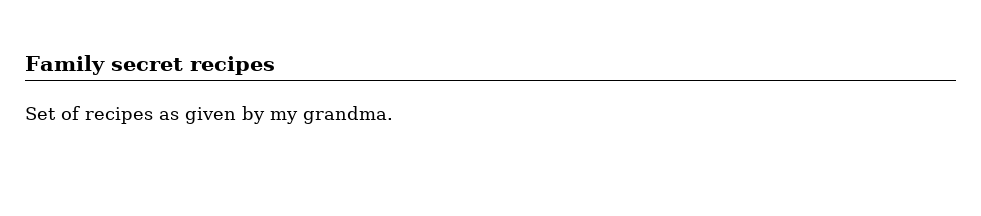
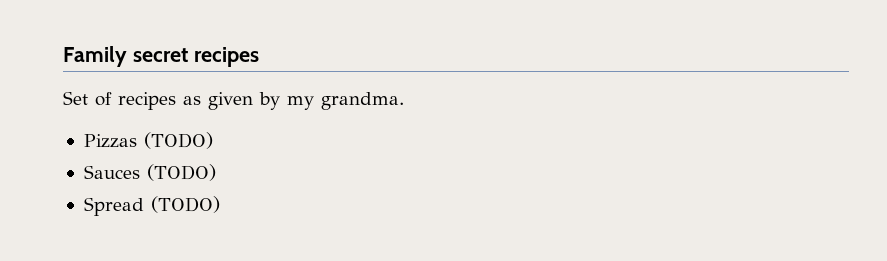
+ Pizzas (TODO)
+ Sauces (TODO)
+ Spread (TODO)

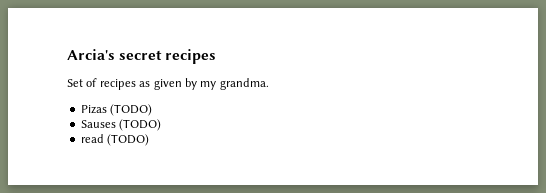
- Family secret recipes
+ Arcia's secret recipes
- Pizzas (TODO)
- Sauces (TODO)
- Spread (TODO)
+ Pizas (TODO)
+ Sauses (TODO)
+ read (TODO)

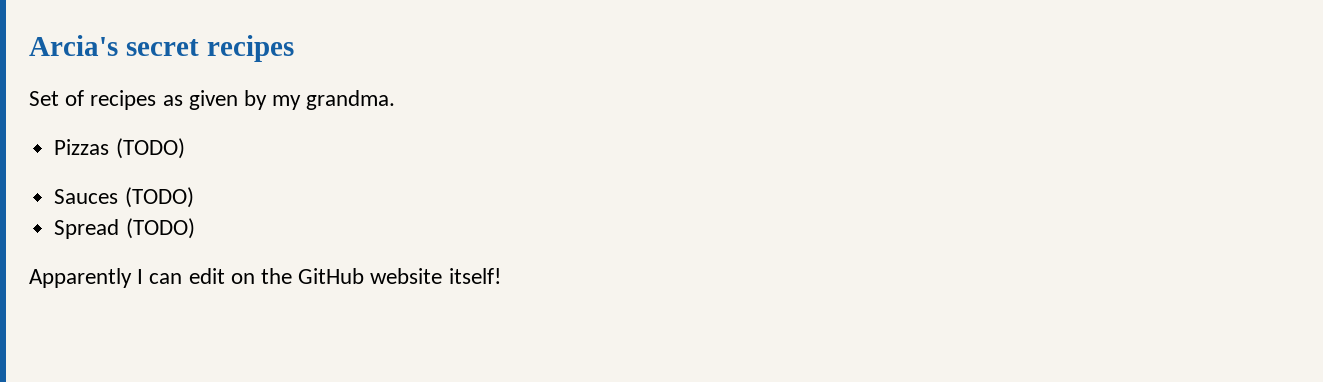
- Pizas (TODO)
- Sauses (TODO)
- read (TODO)
+ Pizzas (TODO)
+ Sauces (TODO)
+ Spread (TODO)
+ Apparently I can edit on the GitHub website itself!

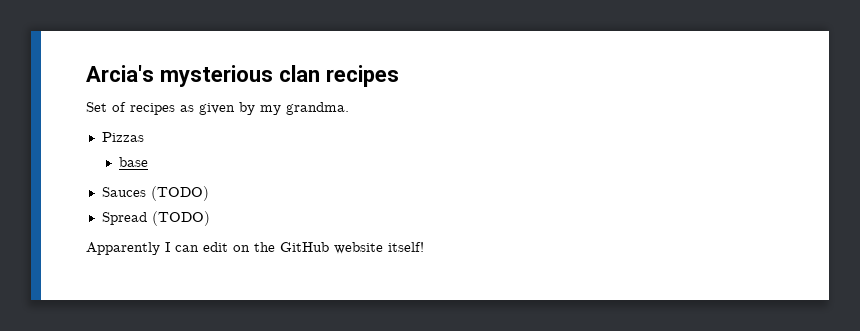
- Arcia's secret recipes
+ Arcia's mysterious clan recipes
- Pizzas (TODO)
+ Pizzas
+ base

